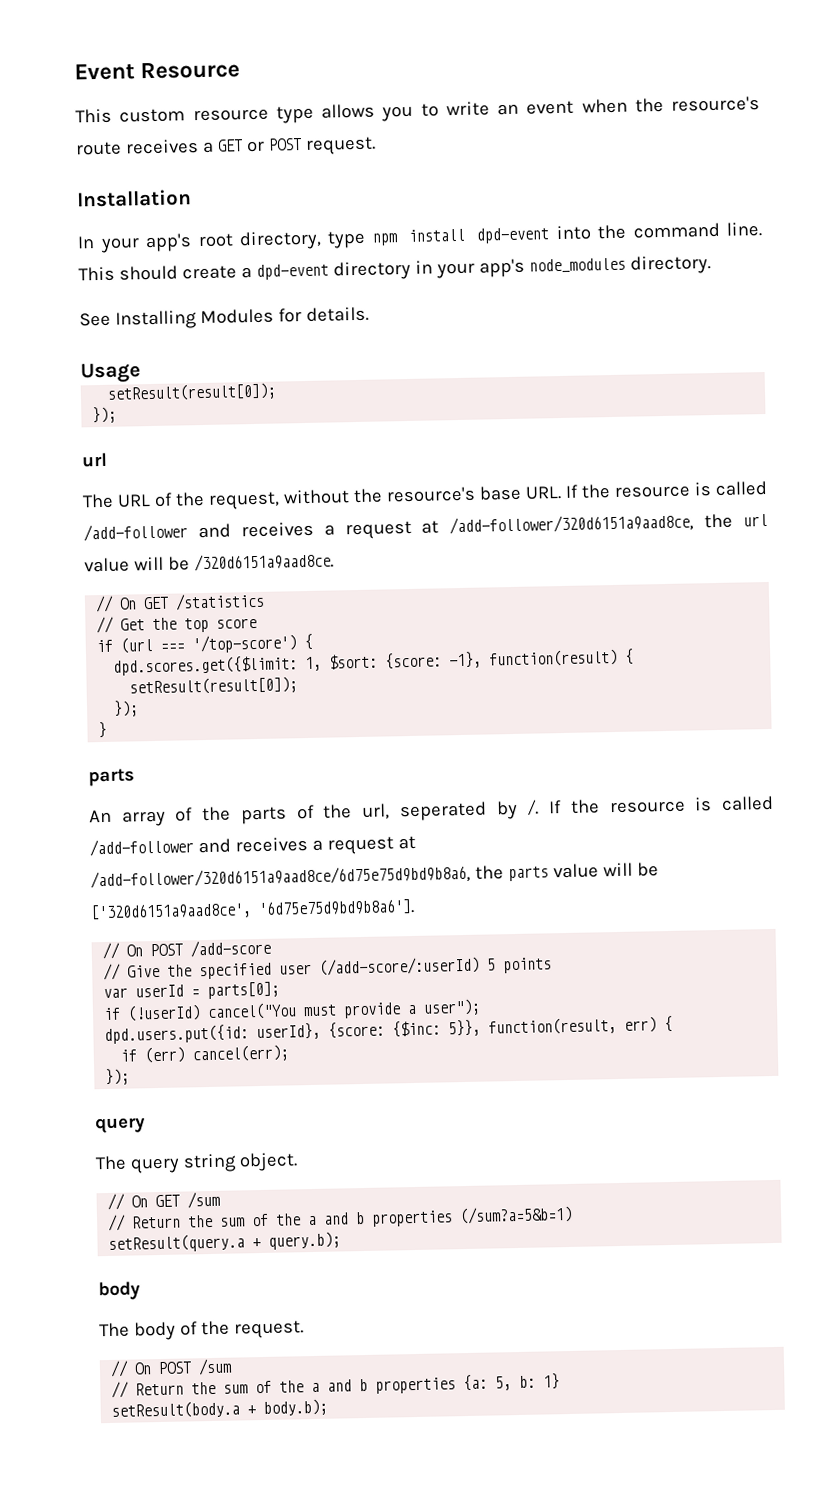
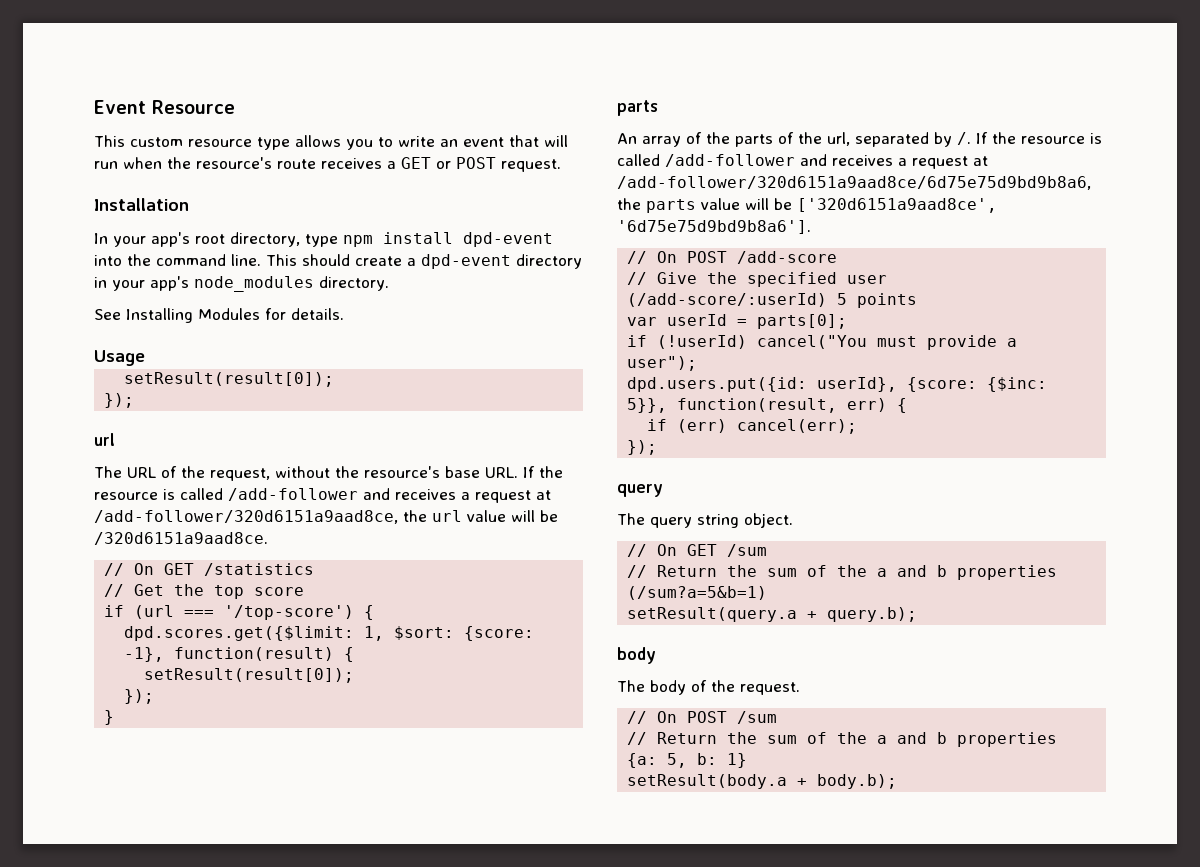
- This custom resource type allows you to write an event when the resource's route receives a GET or POST request.
+ This custom resource type allows you to write an event that will run when the resource's route receives a GET or POST request.
- An array of the parts of the url, seperated by /.
+ An array of the parts of the url, separated by /.

